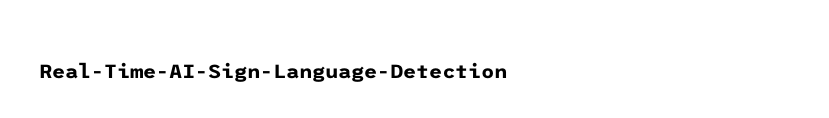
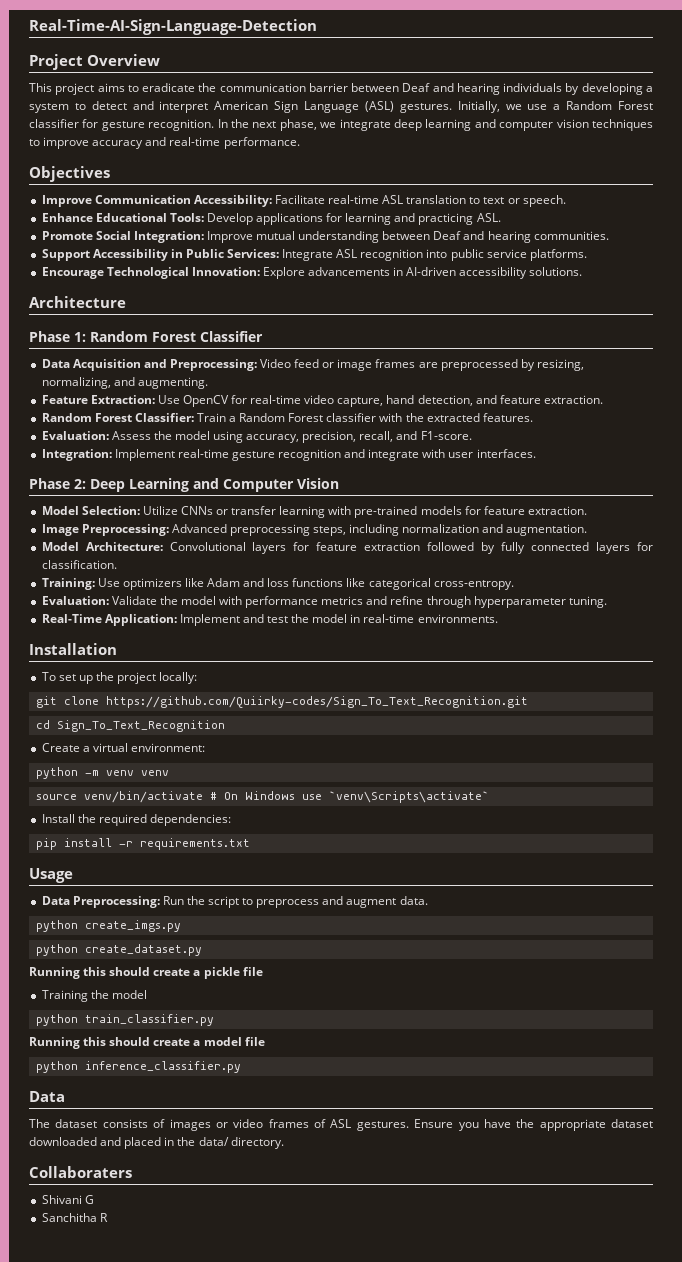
+ Project Overview
+ This project aims to eradicate the communication barrier between Deaf and hearing individuals by developing a system to detect and interpret American Sign Language (ASL) gestures. Initially, we use a Random Forest classifier for gesture recognition. In the next phase, we integrate deep learning and computer vision techniques to improve accuracy and real-time performance.
+ Objectives
+ Improve Communication Accessibility: Facilitate real-time ASL translation to text or speech.
+ Enhance Educational Tools: Develop applications for learning and practicing ASL.
+ Promote Social Integration: Improve mutual understanding between Deaf and hearing communities.
+ Support Accessibility in Public Services: Integrate ASL recognition into public service platforms.
+ Encourage Technological Innovation: Explore advancements in AI-driven accessibility solutions.
+ Architecture
+ Phase 1: Random Forest Classifier
+ Data Acquisition and Preprocessing: Video feed or image frames are preprocessed by resizing, normalizing, and augmenting.
+ Feature Extraction: Use OpenCV for real-time video capture, hand detection, and feature extraction.
+ Random Forest Classifier: Train a Random Forest classifier with the extracted features.
+ Evaluation: Assess the model using accuracy, precision, recall, and F1-score.
+ Integration: Implement real-time gesture recognition and integrate with user interfaces.
+ Phase 2: Deep Learning and Computer Vision
+ Model Selection: Utilize CNNs or transfer learning with pre-trained models for feature extraction.
+ Image Preprocessing: Advanced preprocessing steps, including normalization and augmentation.
+ Model Architecture: Convolutional layers for feature extraction followed by fully connected layers for classification.
+ Training: Use optimizers like Adam and loss functions like categorical cross-entropy.
+ Evaluation: Validate the model with performance metrics and refine through hyperparameter tuning.
+ Real-Time Application: Implement and test the model in real-time environments.
+ Installation
+ To set up the project locally:
+ git clone https://github.com/Quiirky-codes/Sign_To_Text_Recognition.git
+ cd Sign_To_Text_Recognition
+ Create a virtual environment:
+ python -m venv venv
+ source venv/bin/activate # On Windows use `venv\Scripts\activate`
+ Install the required dependencies:
+ pip install -r requirements.txt
+ Usage
+ Data Preprocessing: Run the script to preprocess and augment data.
+ python create_imgs.py
+ python create_dataset.py
+ Running this should create a pickle file
+ Training the model
+ python train_classifier.py
+ Running this should create a model file
+ python inference_classifier.py
+ Data
+ The dataset consists of images or video frames of ASL gestures. Ensure you have the appropriate dataset downloaded and placed in the data/ directory.
+ Collaboraters
+ Shivani G
+ Sanchitha R

